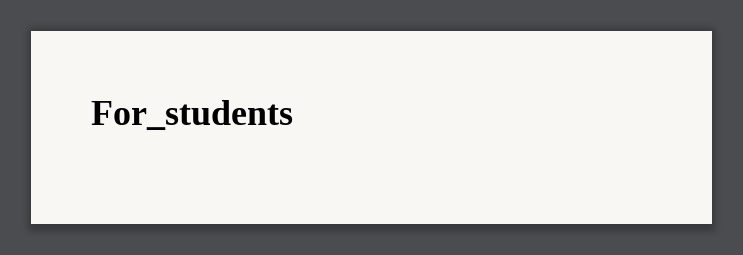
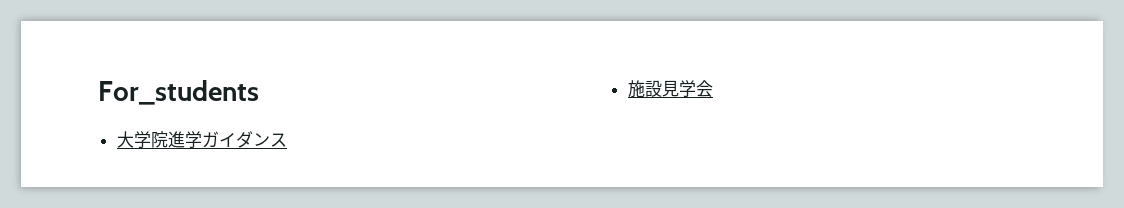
+ 大学院進学ガイダンス
+ 施設見学会

